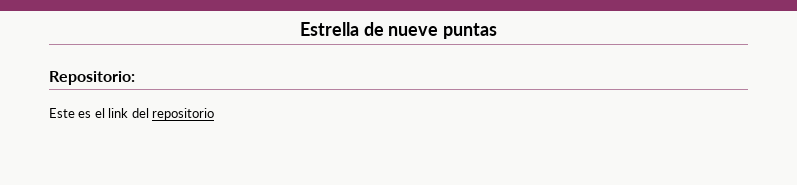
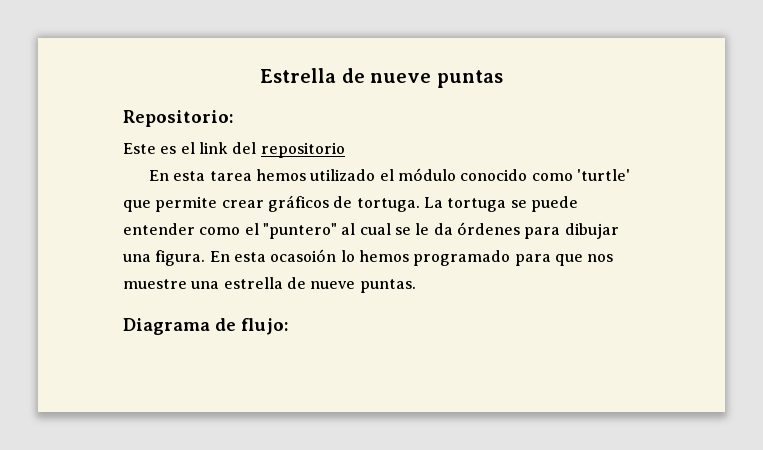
+ En esta tarea hemos utilizado el módulo conocido como 'turtle' que permite crear gráficos de tortuga. La tortuga se puede entender como el "puntero" al cual se le da órdenes para dibujar una figura. En esta ocasoión lo hemos programado para que nos muestre una estrella de nueve puntas.
+ Diagrama de flujo:

